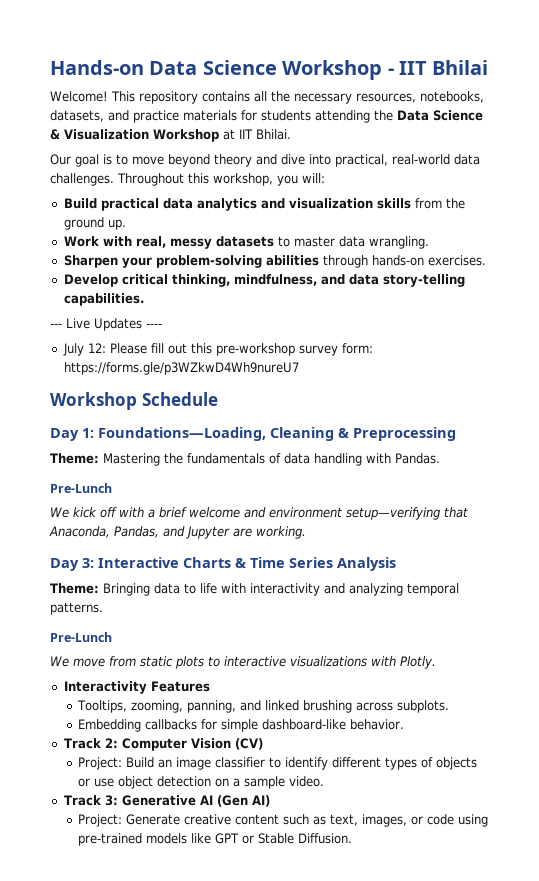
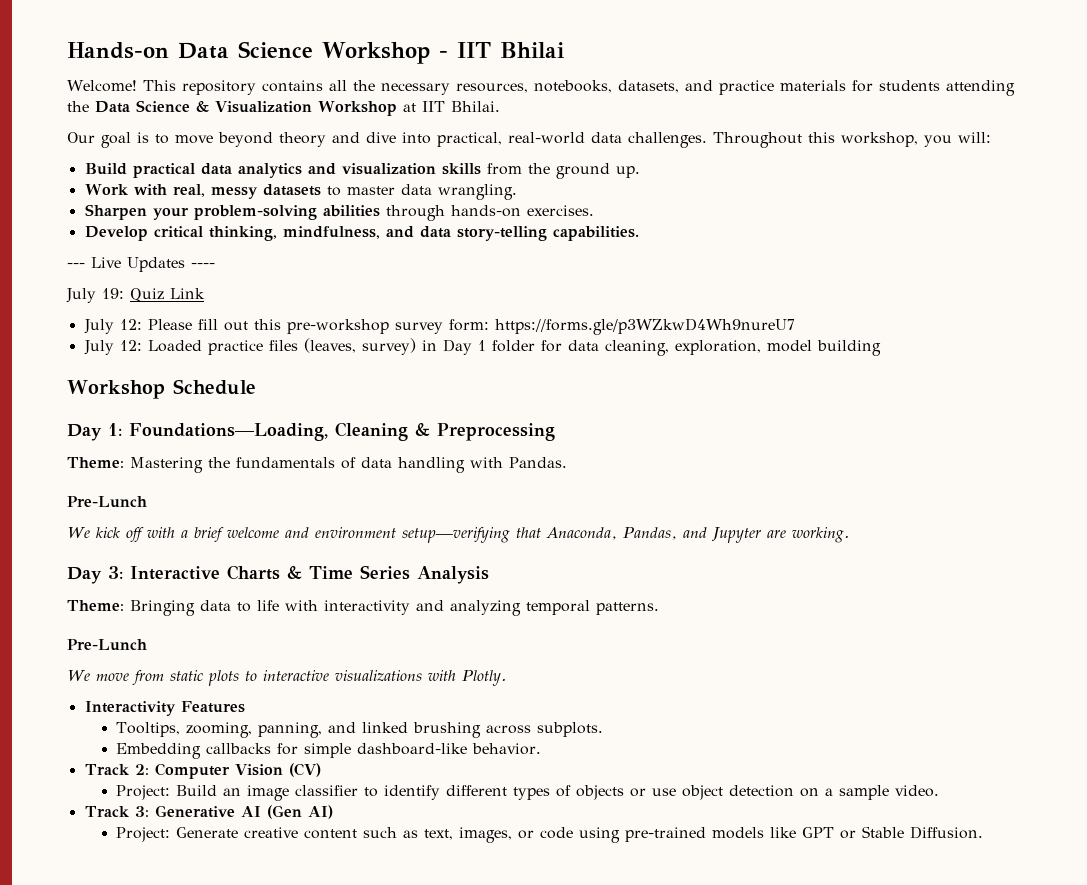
+ July 19: Quiz Link
+ July 12: Loaded practice files (leaves, survey) in Day 1 folder for data cleaning, exploration, model building

